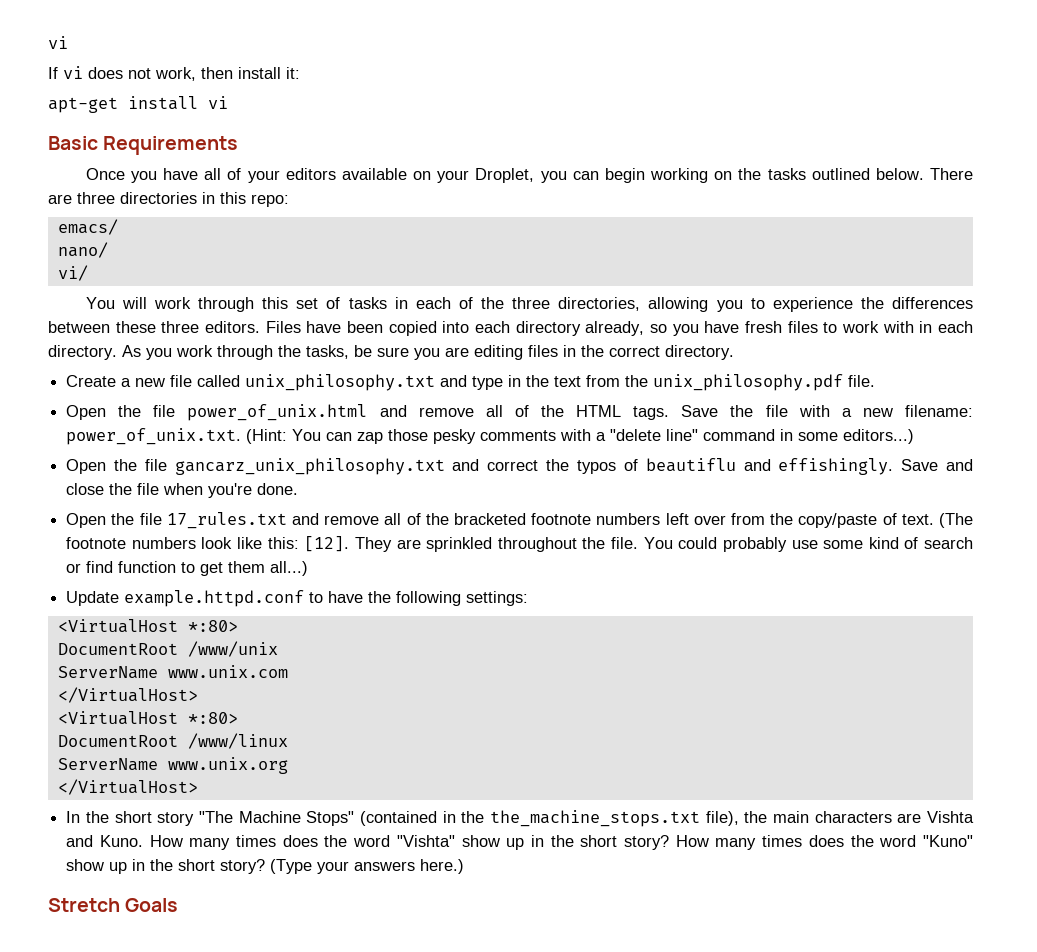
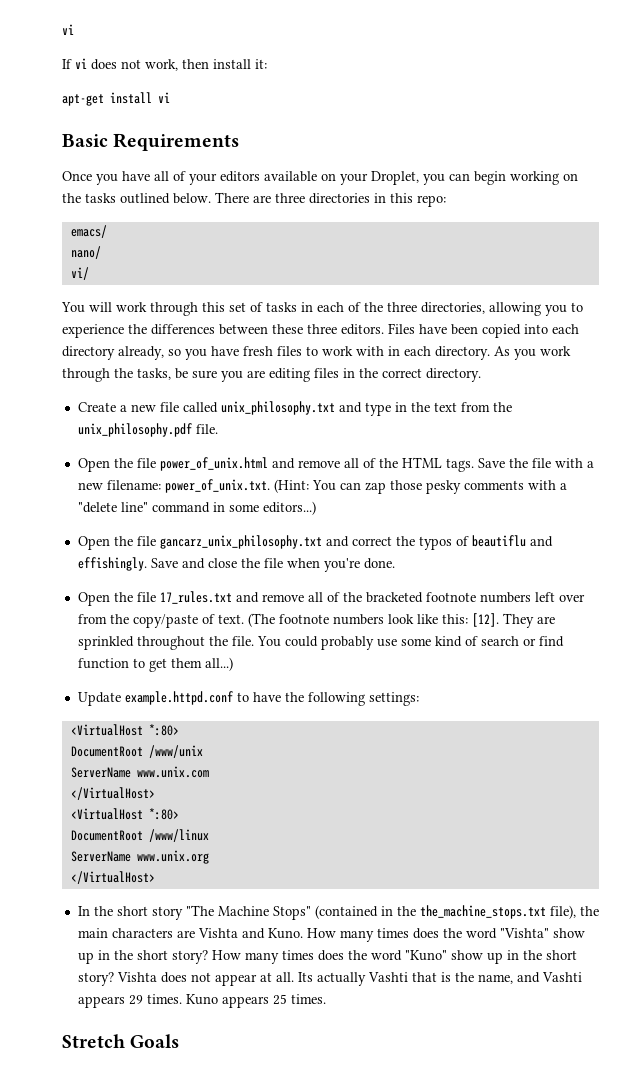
- (Type your answers here.)
+ Vishta does not appear at all. Its actually Vashti that is the name, and Vashti appears 29 times. Kuno appears 25 times.

